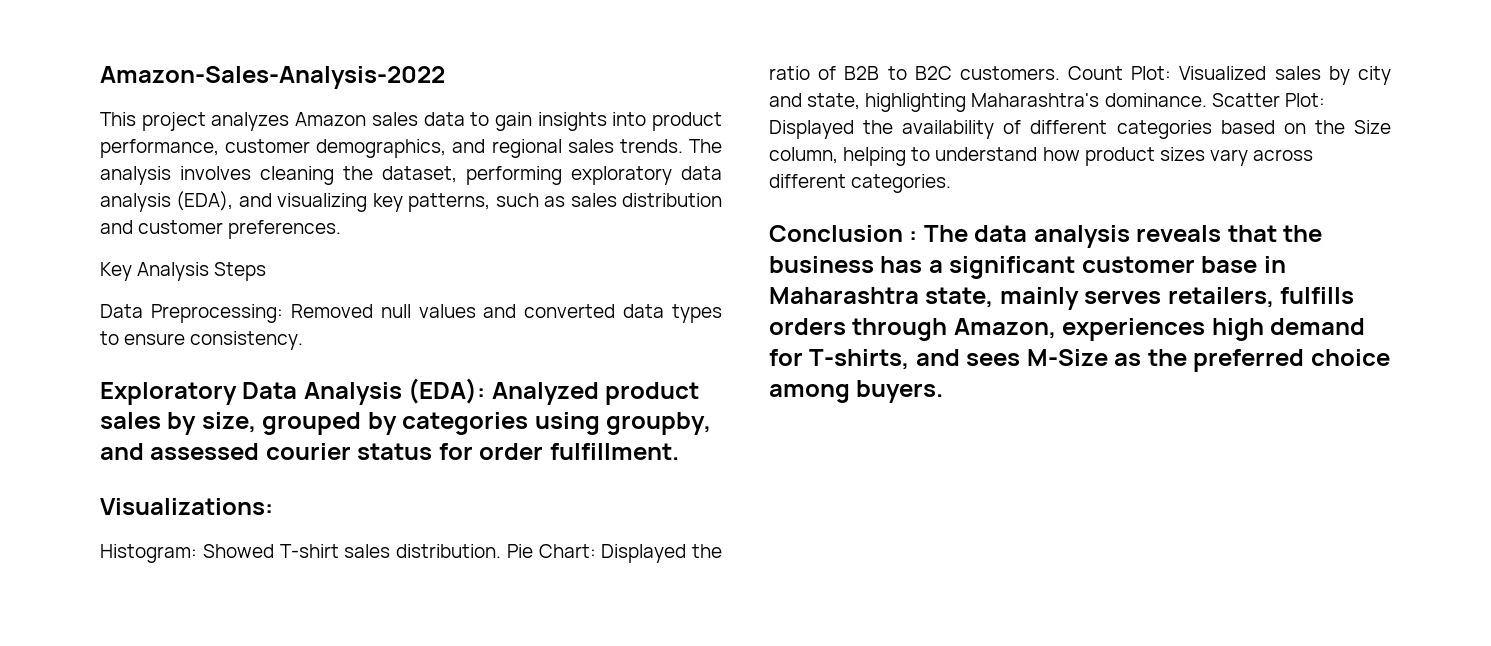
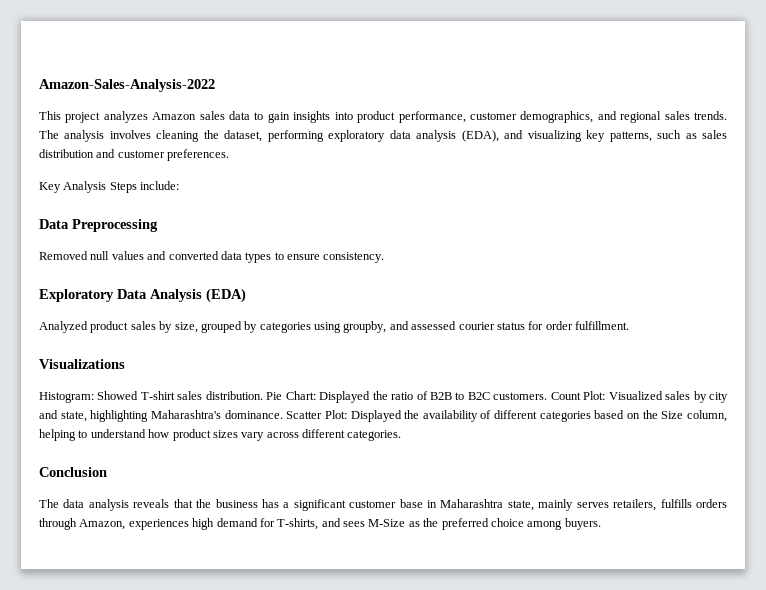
- Key Analysis Steps
- Data Preprocessing: Removed null values and converted data types to ensure consistency.
+ Key Analysis Steps include:
+ Data Preprocessing
+ Removed null values and converted data types to ensure consistency.
- Exploratory Data Analysis (EDA): Analyzed product sales by size, grouped by categories using groupby, and assessed courier status for order fulfillment.
+ Exploratory Data Analysis (EDA)
+ Analyzed product sales by size, grouped by categories using groupby, and assessed courier status for order fulfillment.
- Visualizations:
+ Visualizations
- Conclusion : The data analysis reveals that the business has a significant customer base in Maharashtra state, mainly serves retailers, fulfills orders through Amazon, experiences high demand for T-shirts, and sees M-Size as the preferred choice among buyers.
+ Conclusion
+ The data analysis reveals that the business has a significant customer base in Maharashtra state, mainly serves retailers, fulfills orders through Amazon, experiences high demand for T-shirts, and sees M-Size as the preferred choice among buyers.

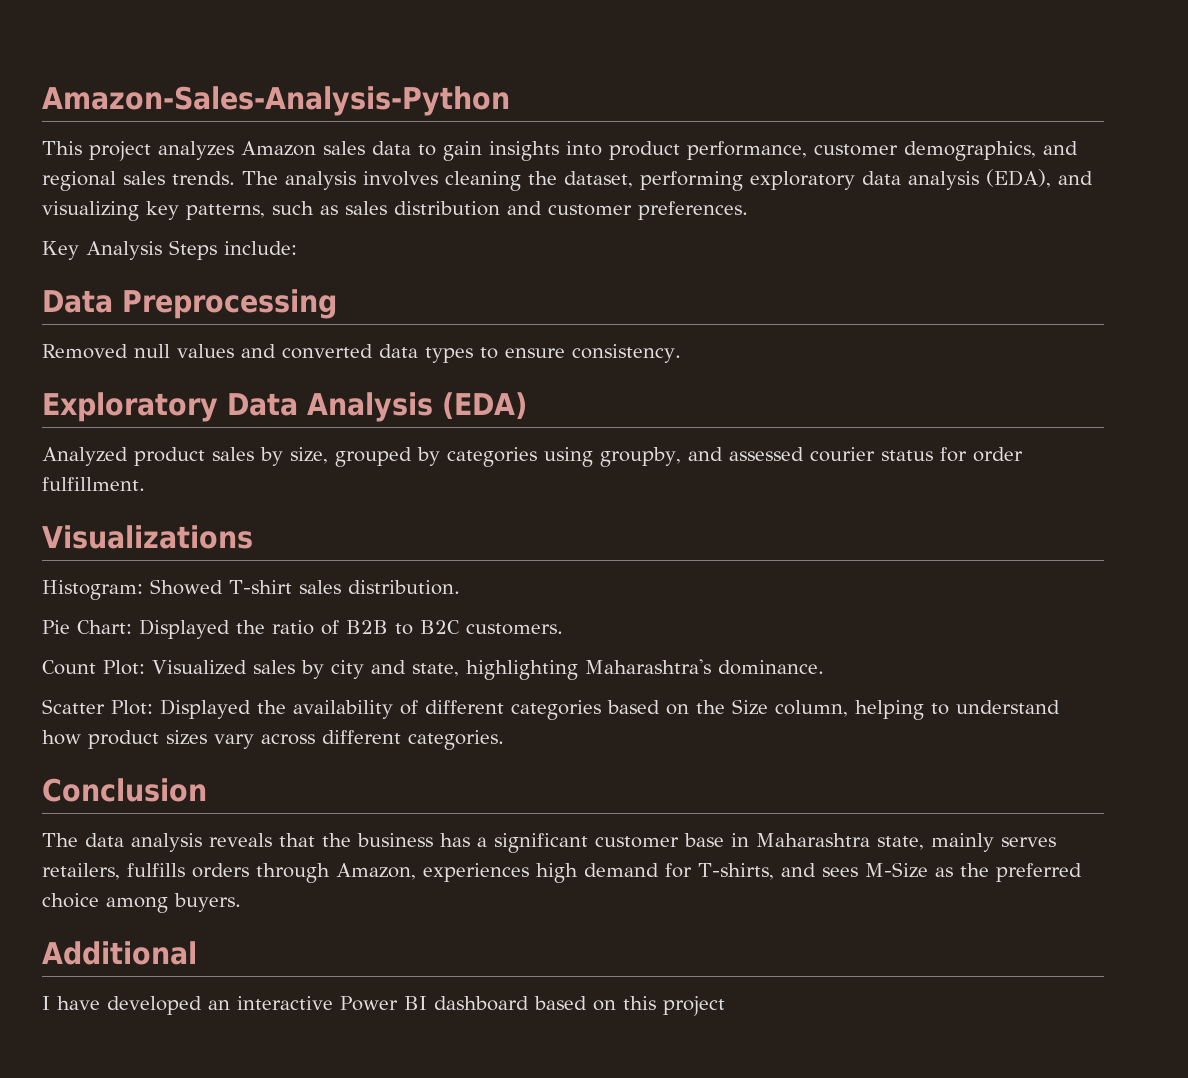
- Amazon-Sales-Analysis-2022
+ Amazon-Sales-Analysis-Python
- Histogram: Showed T-shirt sales distribution. Pie Chart: Displayed the ratio of B2B to B2C customers. Count Plot: Visualized sales by city and state, highlighting Maharashtra's dominance. Scatter Plot: Displayed the availability of different categories based on the Size column, helping to understand how product sizes vary across different categories.
+ Histogram: Showed T-shirt sales distribution.
+ Pie Chart: Displayed the ratio of B2B to B2C customers.
+ Count Plot: Visualized sales by city and state, highlighting Maharashtra's dominance.
+ Scatter Plot: Displayed the availability of different categories based on the Size column, helping to understand how product sizes vary across different categories.
+ Additional
+ I have developed an interactive Power BI dashboard based on this project

